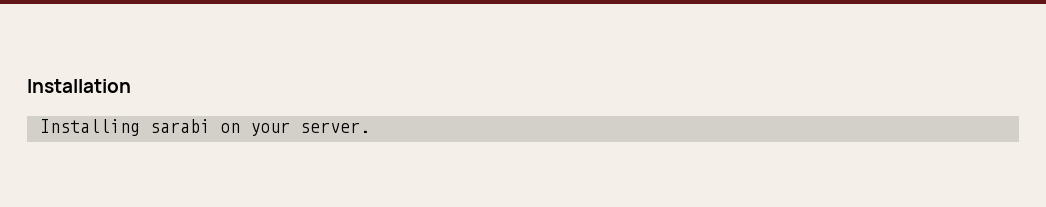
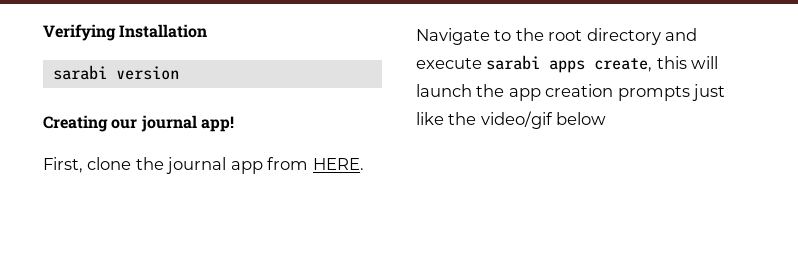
- Installation
+ Verifying Installation
- Installing sarabi on your server.
+ sarabi version
+ Creating our journal app!
+ First, clone the journal app from HERE. Navigate to the root directory and execute sarabi apps create, this will launch the app creation prompts just like the video/gif below

